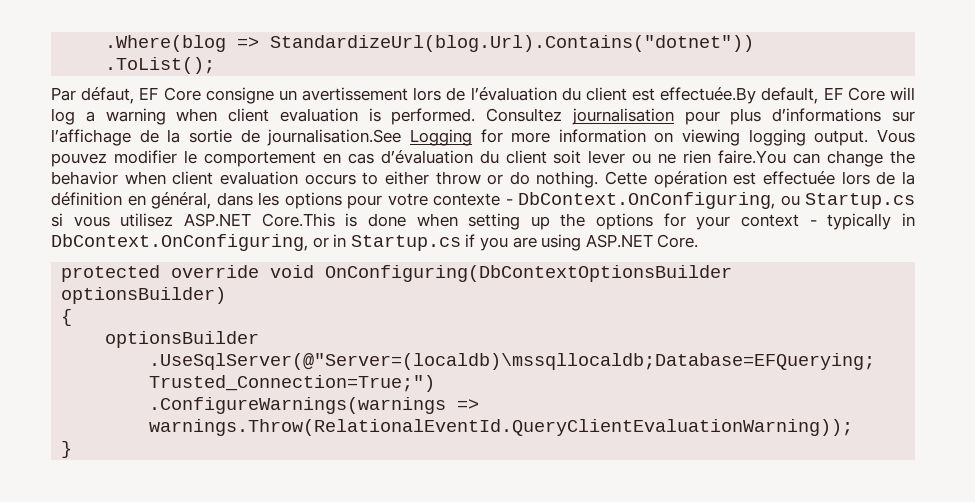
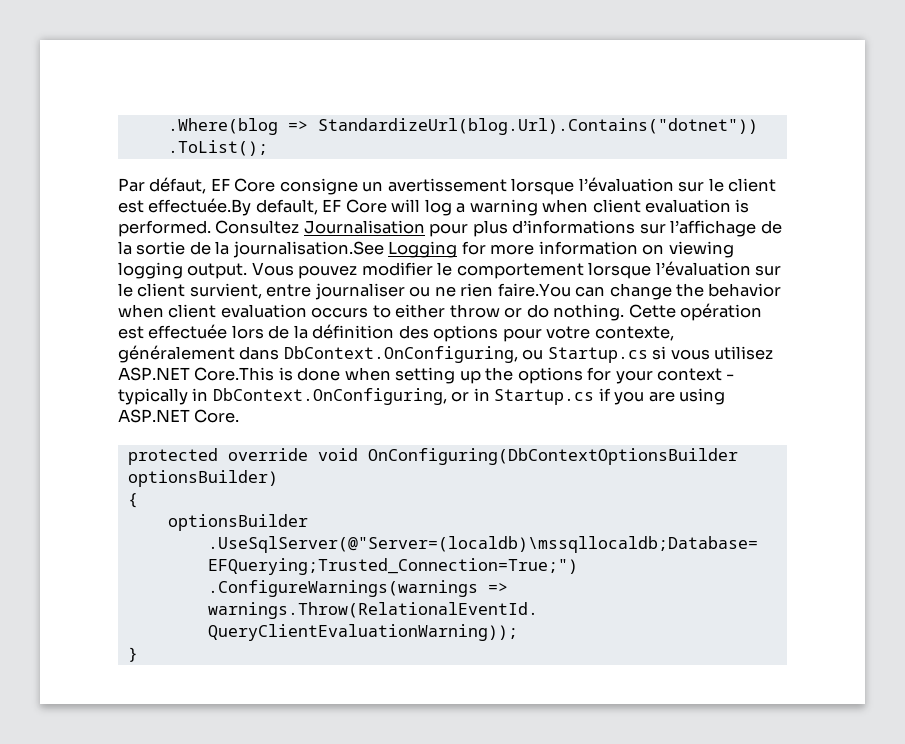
- Par défaut, EF Core consigne un avertissement lors de l’évaluation du client est effectuée.By default, EF Core will log a warning when client evaluation is performed.
+ Par défaut, EF Core consigne un avertissement lorsque l’évaluation sur le client est effectuée.By default, EF Core will log a warning when client evaluation is performed.
- Consultez journalisation pour plus d’informations sur l’affichage de la sortie de journalisation.See Logging for more information on viewing logging output.
+ Consultez Journalisation pour plus d’informations sur l’affichage de la sortie de la journalisation.See Logging for more information on viewing logging output.
- Vous pouvez modifier le comportement en cas d’évaluation du client soit lever ou ne rien faire.You can change the behavior when client evaluation occurs to either throw or do nothing.
+ Vous pouvez modifier le comportement lorsque l’évaluation sur le client survient, entre journaliser ou ne rien faire.You can change the behavior when client evaluation occurs to either throw or do nothing.
- Cette opération est effectuée lors de la définition en général, dans les options pour votre contexte - DbContext.OnConfiguring, ou Startup.cs si vous utilisez ASP.NET Core.This is done when setting up the options for your context - typically in DbContext.OnConfiguring, or in Startup.cs if you are using ASP.NET Core.
+ Cette opération est effectuée lors de la définition des options pour votre contexte, généralement dans DbContext.OnConfiguring, ou Startup.cs si vous utilisez ASP.NET Core.This is done when setting up the options for your context - typically in DbContext.OnConfiguring, or in Startup.cs if you are using ASP.NET Core.

